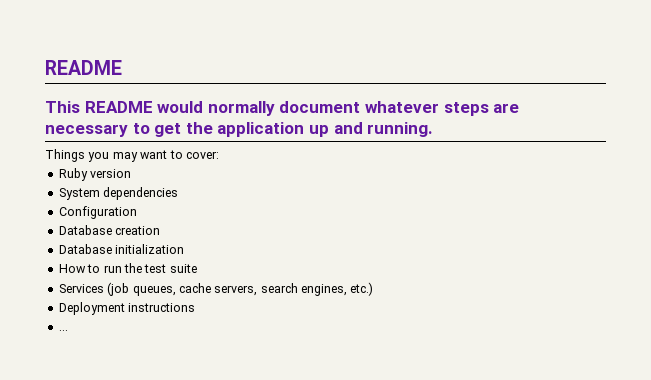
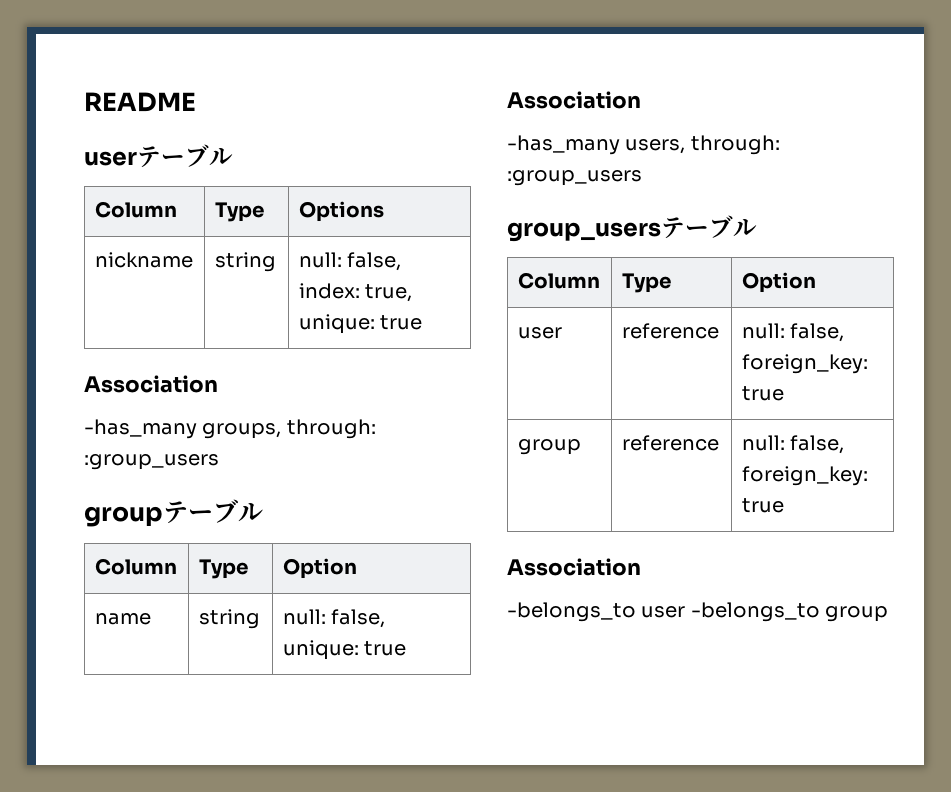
- This README would normally document whatever steps are necessary to get the application up and running.
- Things you may want to cover:
- Ruby version
- System dependencies
- Configuration
- Database creation
- Database initialization
- How to run the test suite
- Services (job queues, cache servers, search engines, etc.)
- Deployment instructions
- ...
+ userテーブル
+ Column | Type | Options
+ nickname | string | null: false, index: true, unique: true
+ Association
+ -has_many groups, through: :group_users
+ groupテーブル
+ Column | Type | Option
+ name | string | null: false, unique: true
+ Association
+ -has_many users, through: :group_users
+ group_usersテーブル
+ Column | Type | Option
+ user | reference | null: false, foreign_key: true
+ group | reference | null: false, foreign_key: true
+ Association
+ -belongs_to user -belongs_to group

